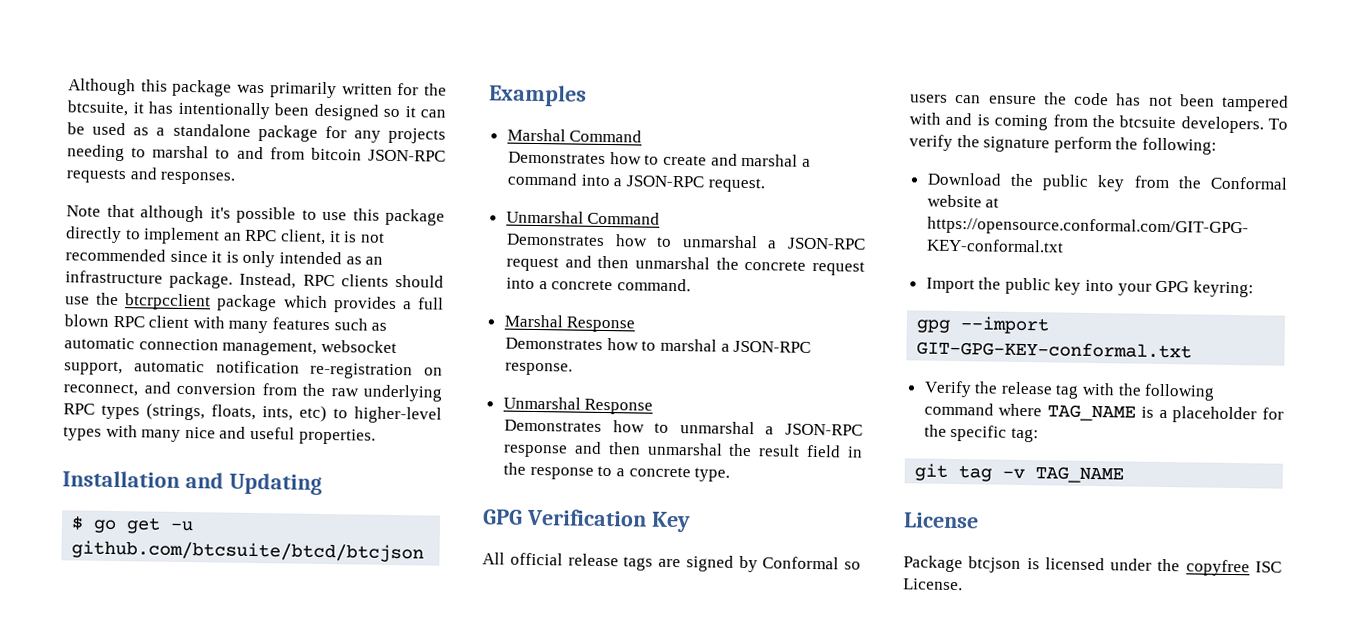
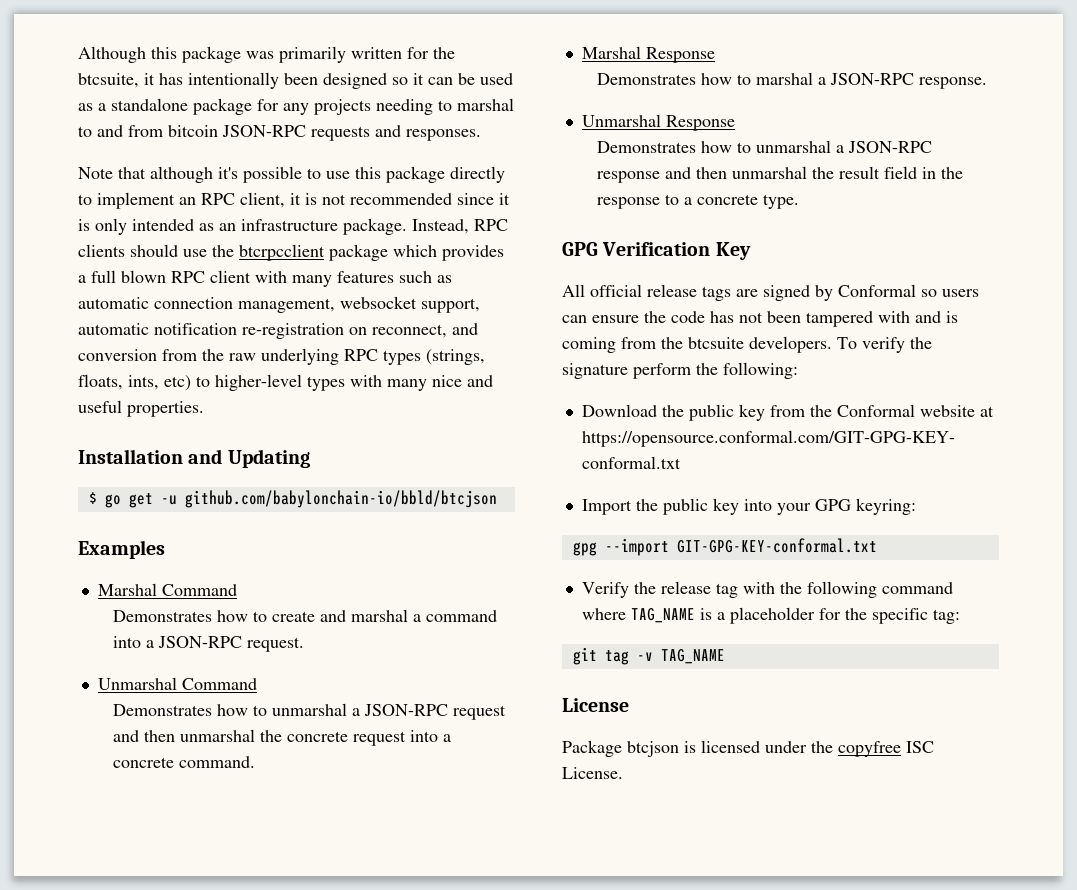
- $ go get -u github.com/btcsuite/btcd/btcjson
+ $ go get -u github.com/babylonchain-io/bbld/btcjson

